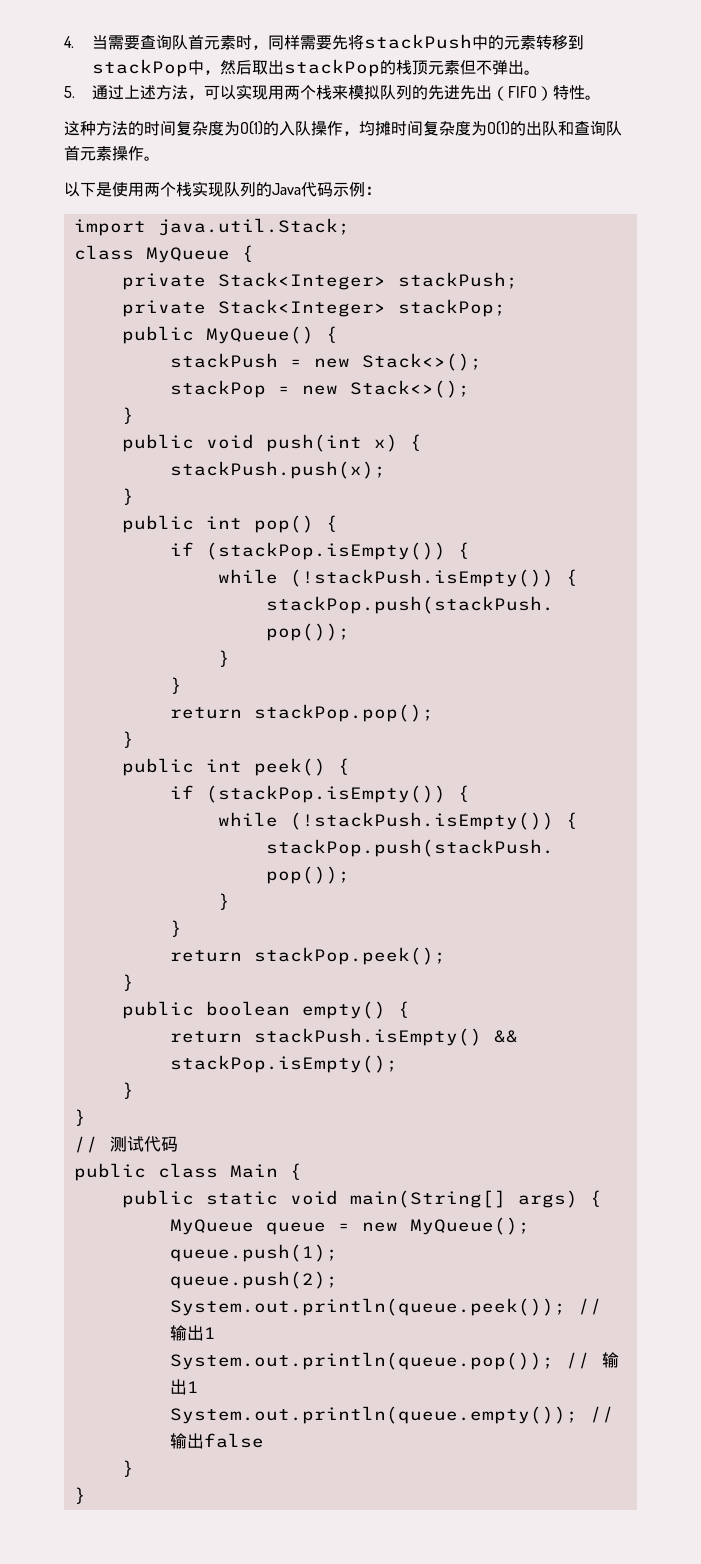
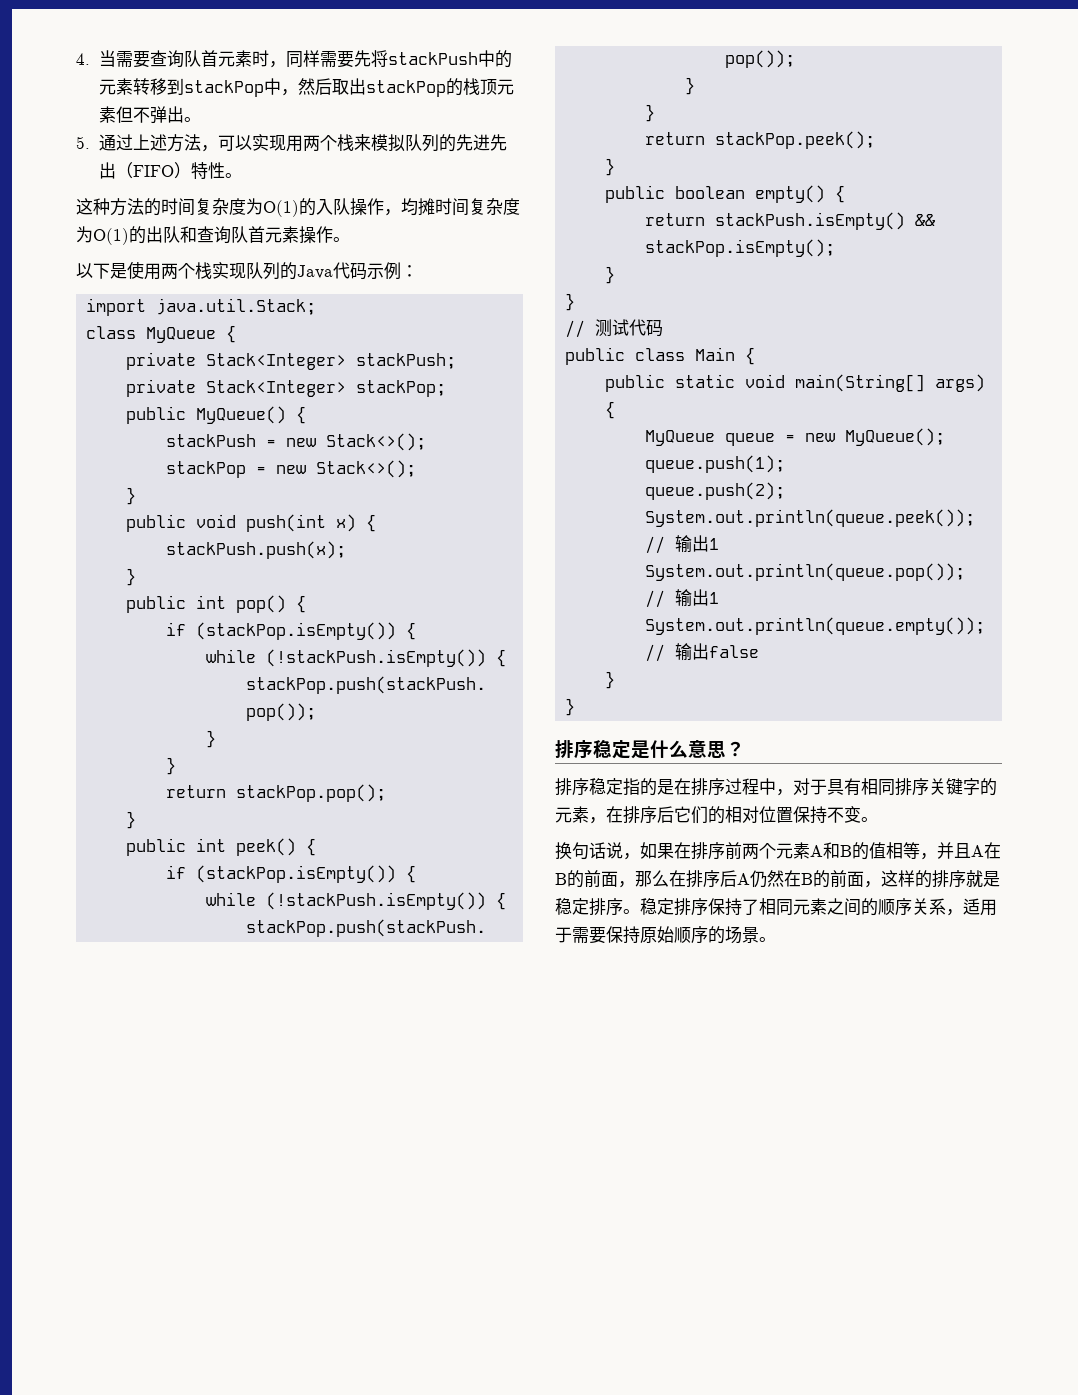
+ 排序稳定是什么意思？
+ 排序稳定指的是在排序过程中，对于具有相同排序关键字的元素，在排序后它们的相对位置保持不变。
+ 换句话说，如果在排序前两个元素A和B的值相等，并且A在B的前面，那么在排序后A仍然在B的前面，这样的排序就是稳定排序。稳定排序保持了相同元素之间的顺序关系，适用于需要保持原始顺序的场景。

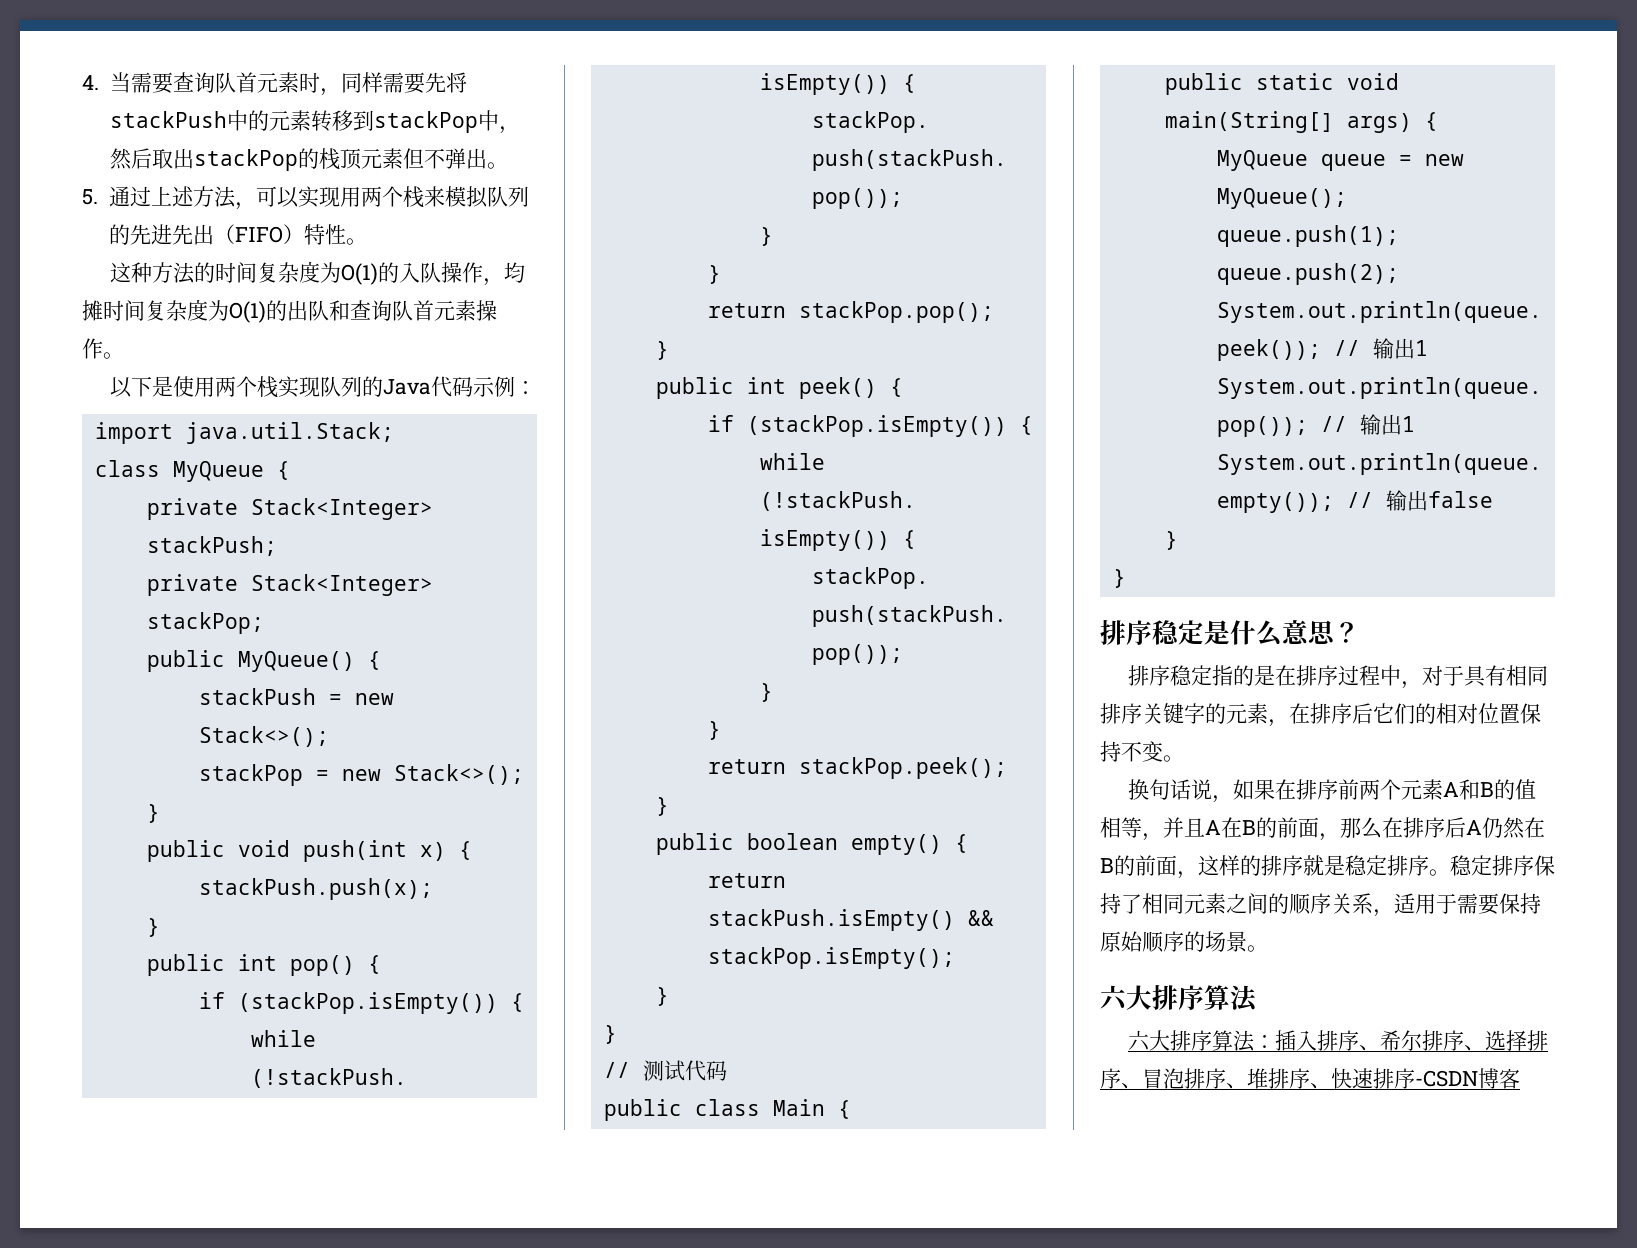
  稳定排序保持了相同元素之间的顺序关系，适用于需要保持原始顺序的场景。
+ 六大排序算法
+ 六大排序算法：插入排序、希尔排序、选择排序、冒泡排序、堆排序、快速排序-CSDN博客

